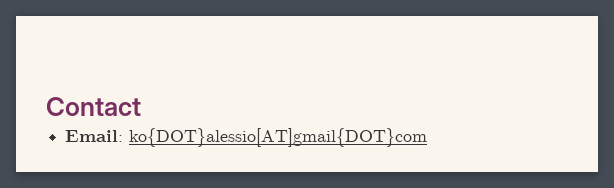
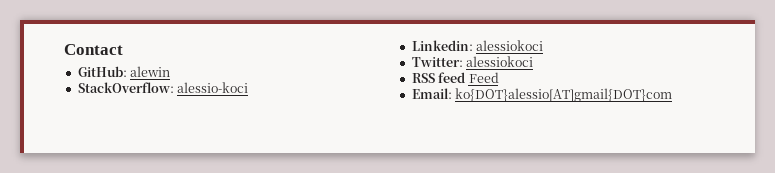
+ GitHub: alewin
+ StackOverflow: alessio-koci
+ Linkedin: alessiokoci
+ Twitter: alessiokoci
+ RSS feed Feed

